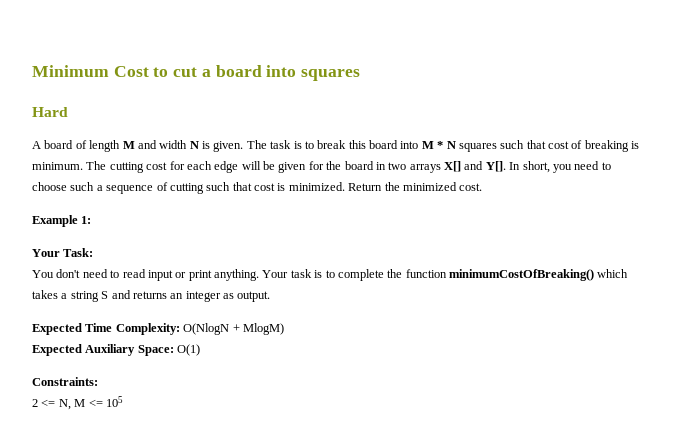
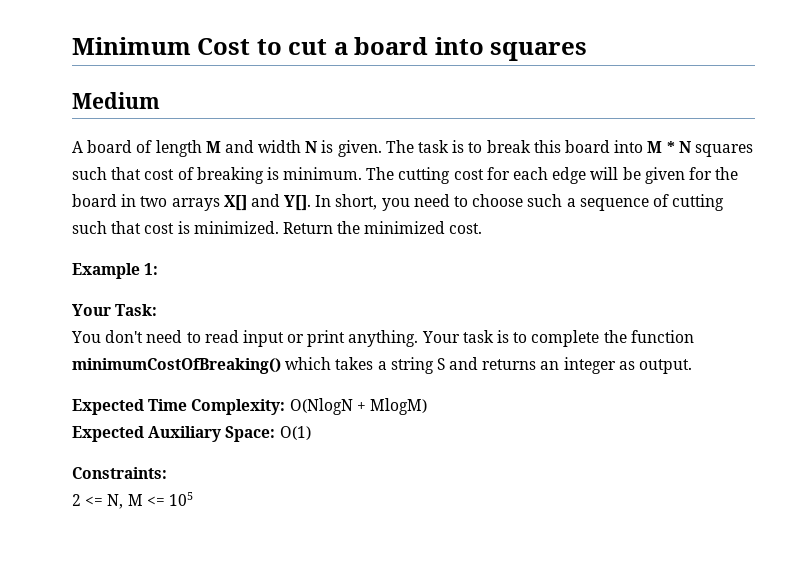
- Hard
+ Medium

